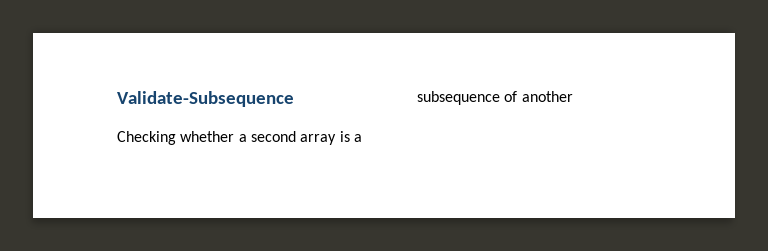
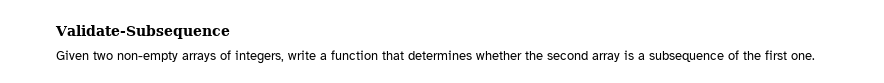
- Checking whether a second array is a subsequence of another
+ Given two non-empty arrays of integers, write a function that determines whether the second array is a subsequence of the first one.

